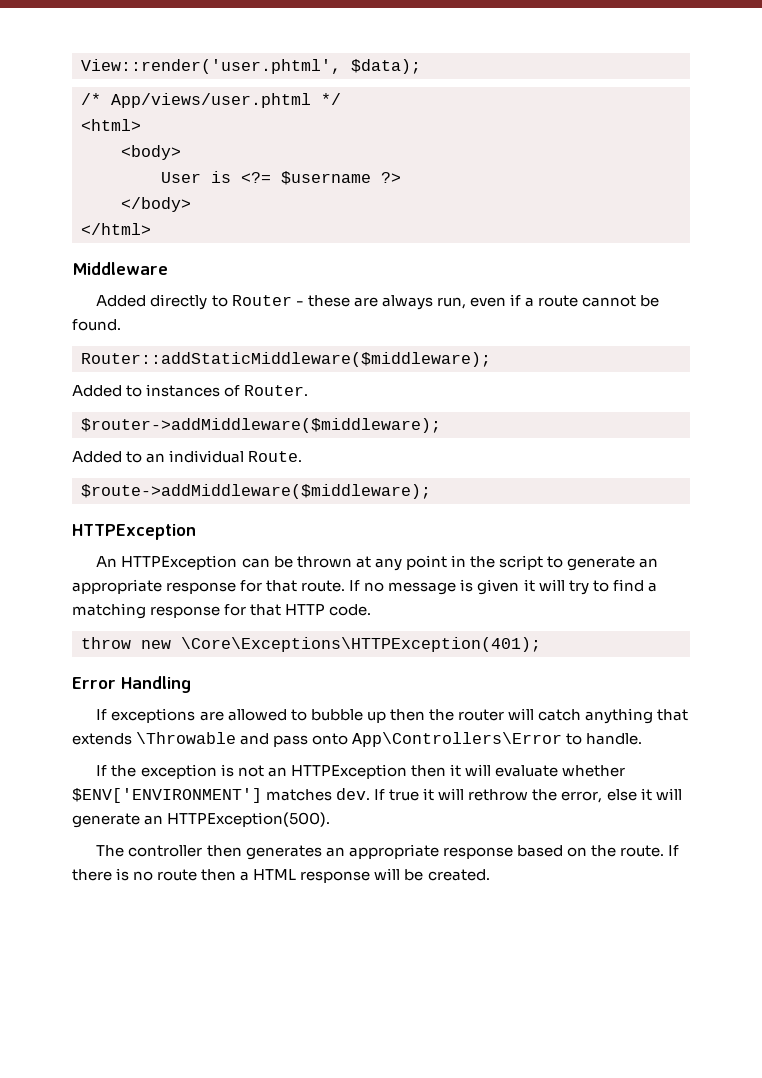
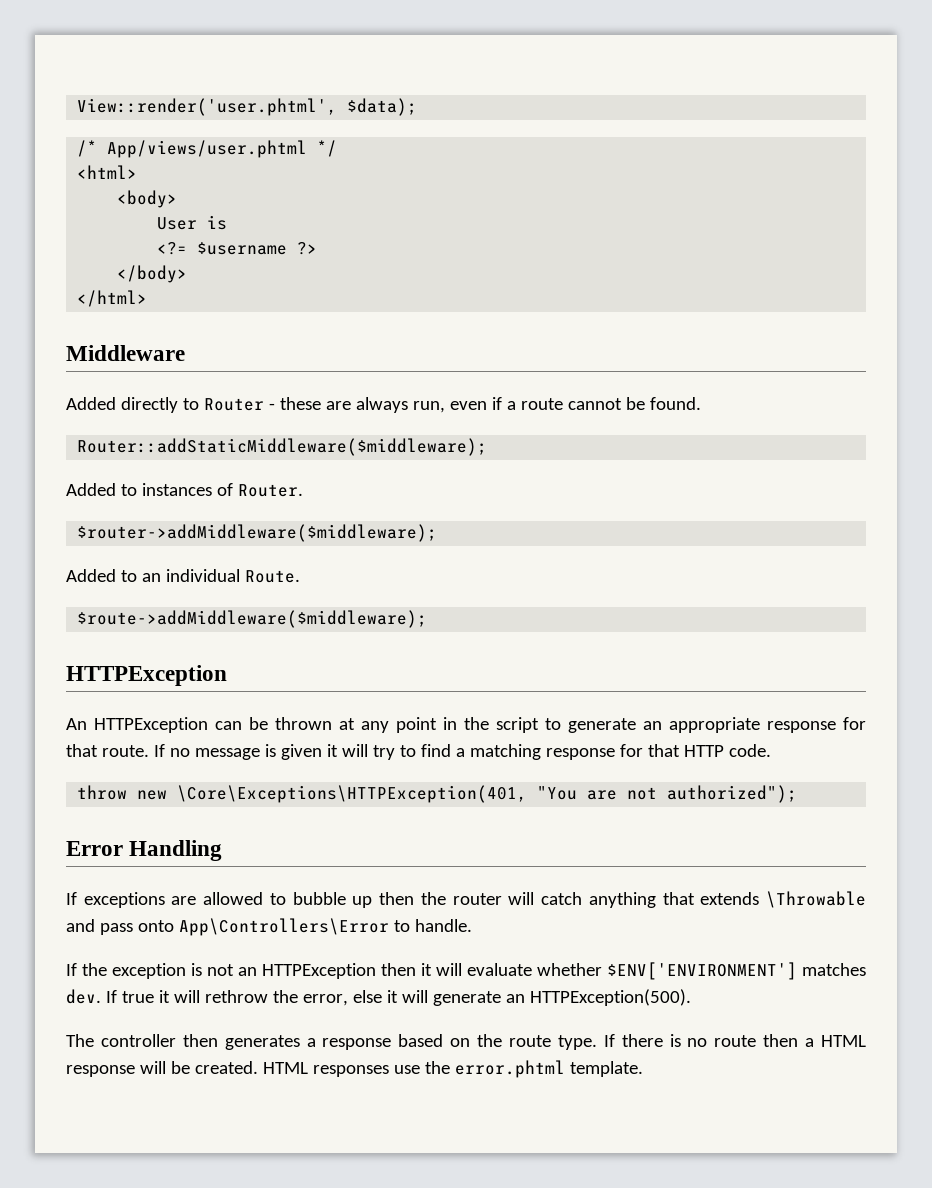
- User is <?= $username ?>
+ User is
+ <?= $username ?>
- throw new \Core\Exceptions\HTTPException(401);
+ throw new \Core\Exceptions\HTTPException(401, "You are not authorized");
- The controller then generates an appropriate response based on the route.
+ The controller then generates a response based on the route type.
+ HTML responses use the error.phtml template.

